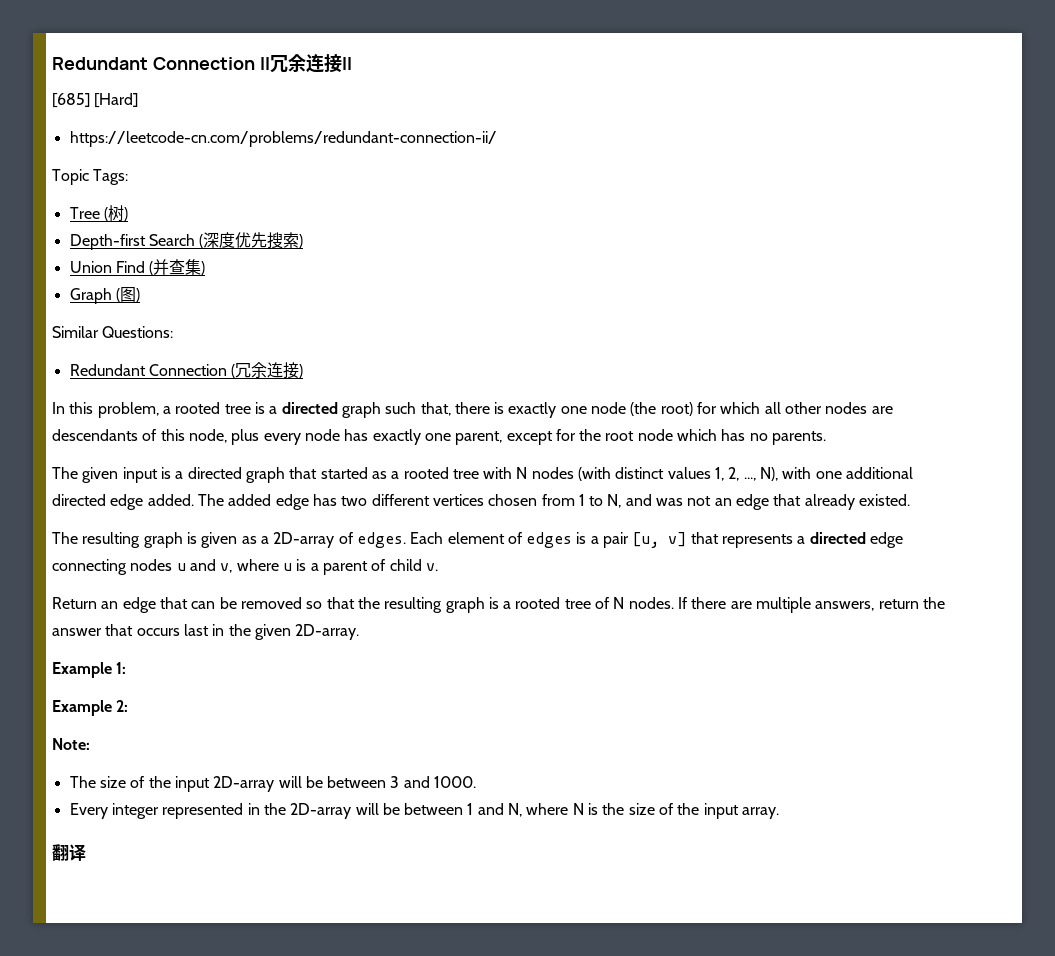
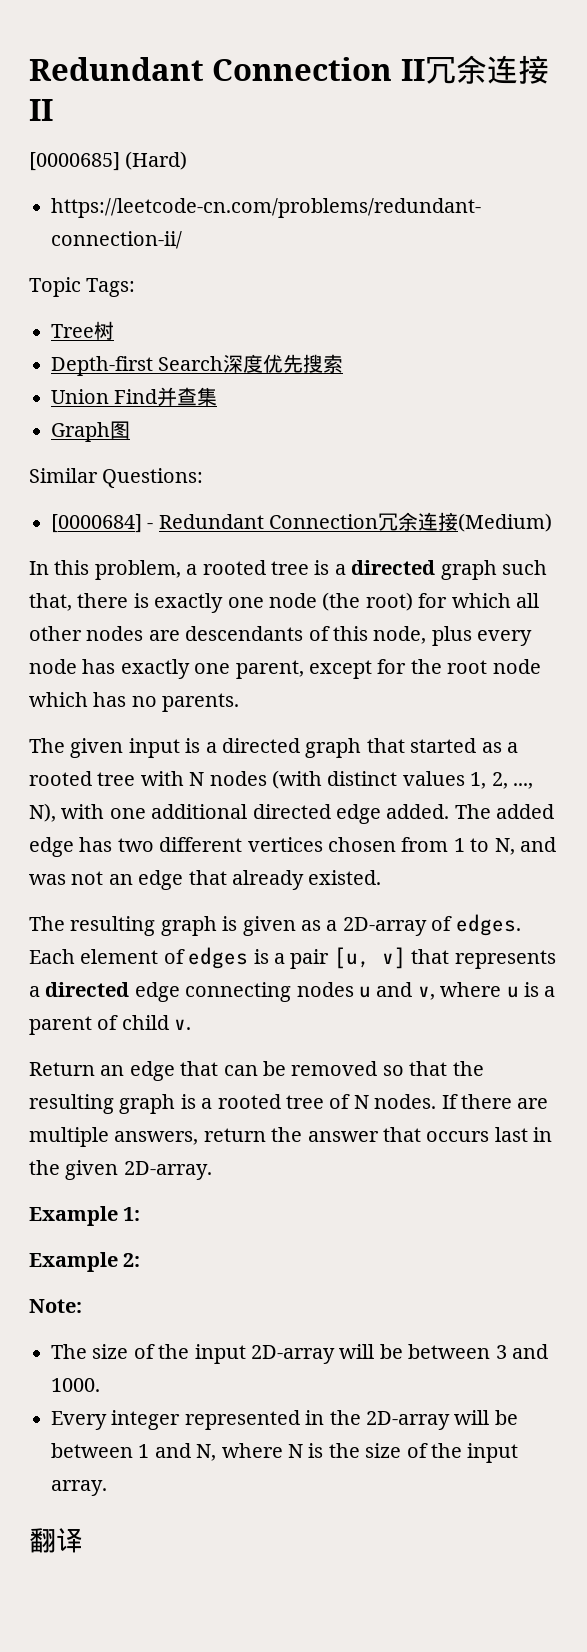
- [685] [Hard]
+ [0000685] (Hard)
- Tree (树)
+ Tree树
- Depth-first Search (深度优先搜索)
+ Depth-first Search深度优先搜索
- Union Find (并查集)
+ Union Find并查集
- Graph (图)
+ Graph图
- Redundant Connection (冗余连接)
+ [0000684] - Redundant Connection冗余连接(Medium)

